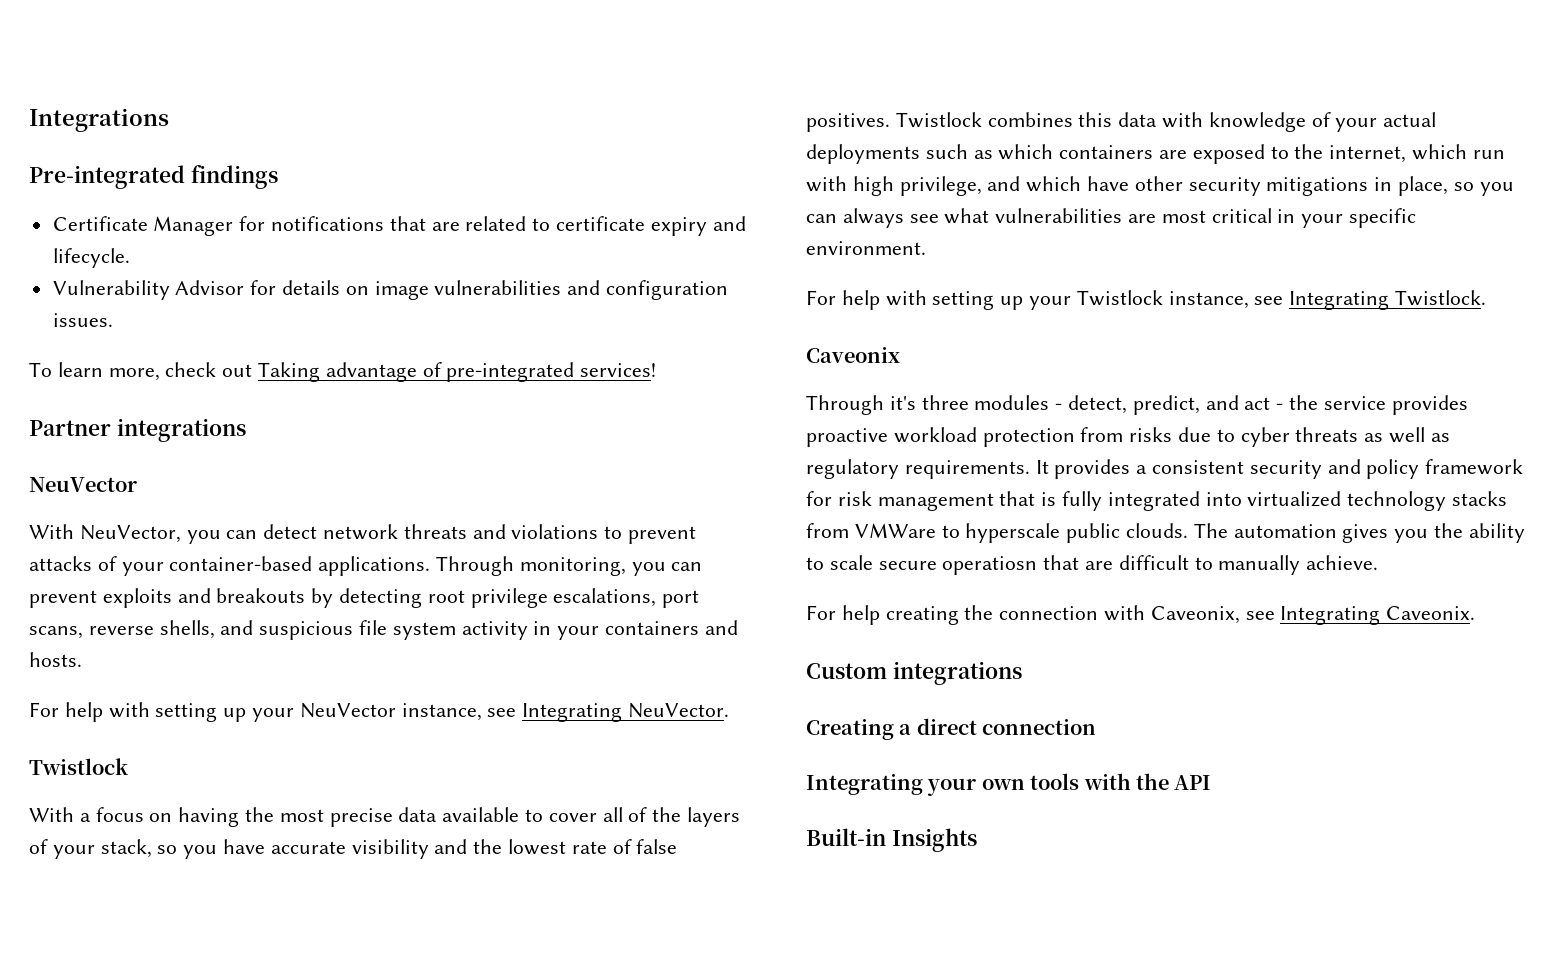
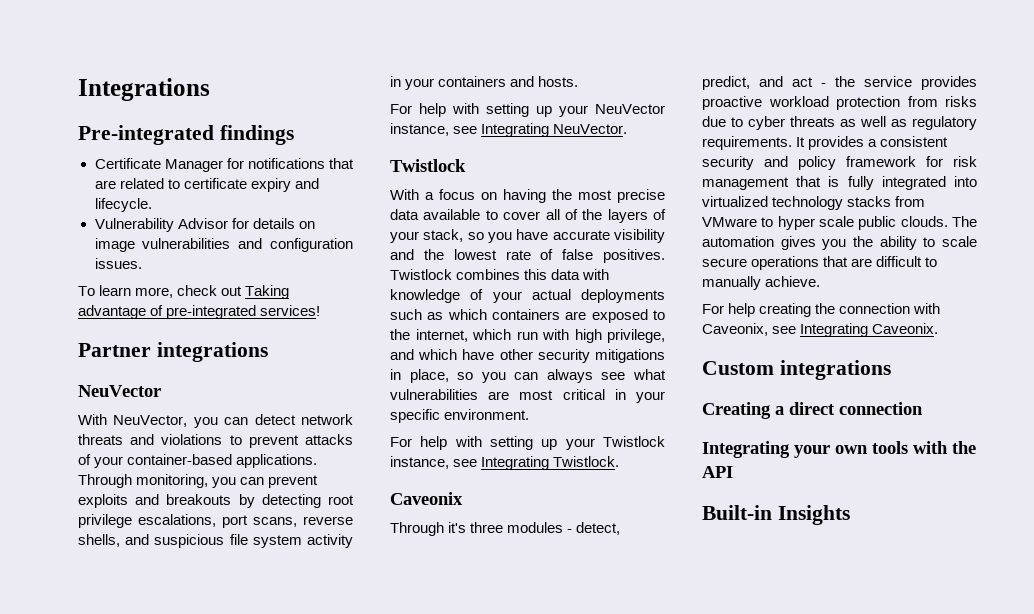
- It provides a consistent security and policy framework for risk management that is fully integrated into virtualized technology stacks from VMWare to hyperscale public clouds.
+ It provides a consistent security and policy framework for risk management that is fully integrated into virtualized technology stacks from VMware to hyper scale public clouds.
- The automation gives you the ability to scale secure operatiosn that are difficult to manually achieve.
+ The automation gives you the ability to scale secure operations that are difficult to manually achieve.

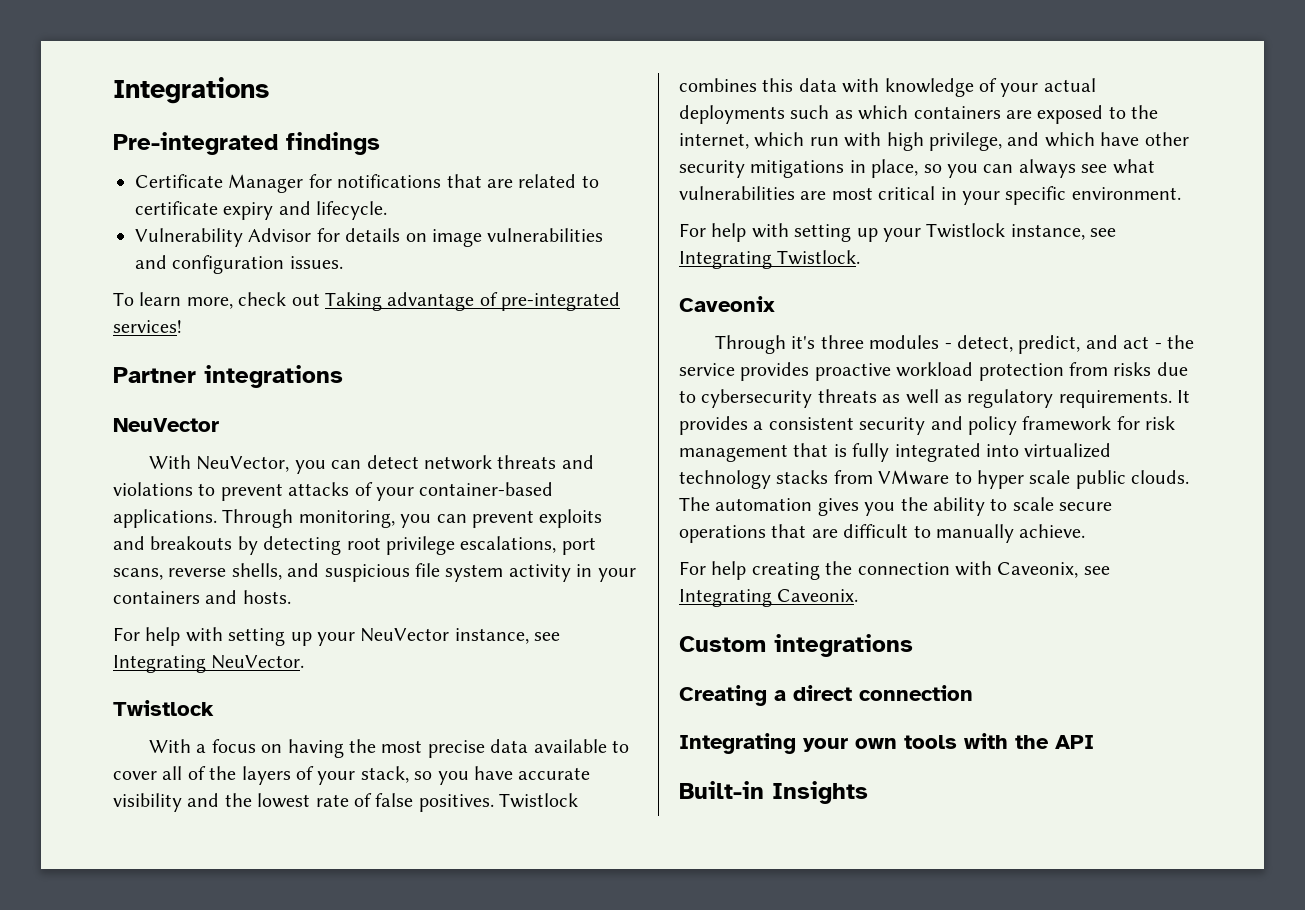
- Through it's three modules - detect, predict, and act - the service provides proactive workload protection from risks due to cyber threats as well as regulatory requirements.
+ Through it's three modules - detect, predict, and act - the service provides proactive workload protection from risks due to cybersecurity threats as well as regulatory requirements.

